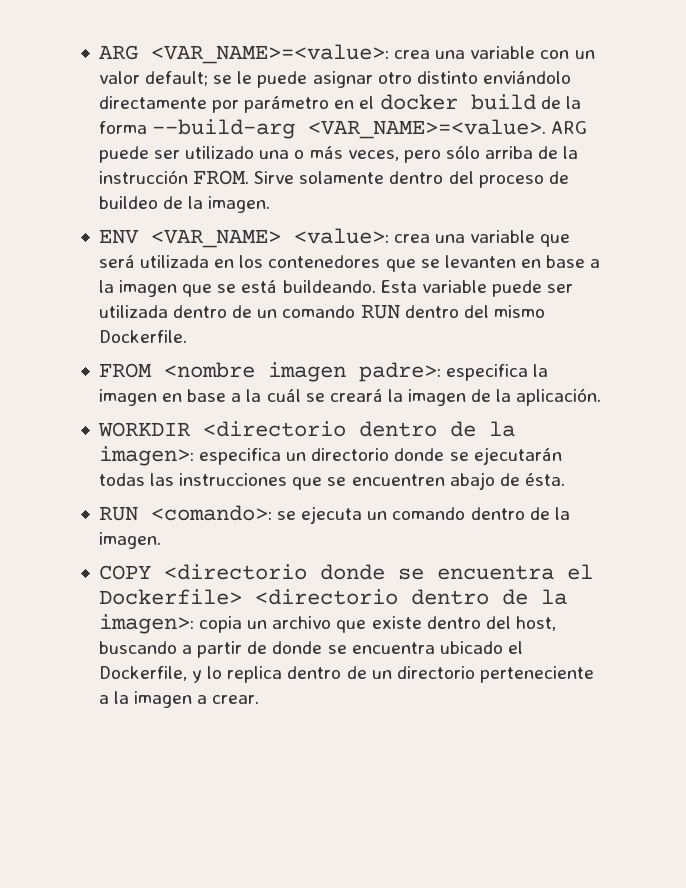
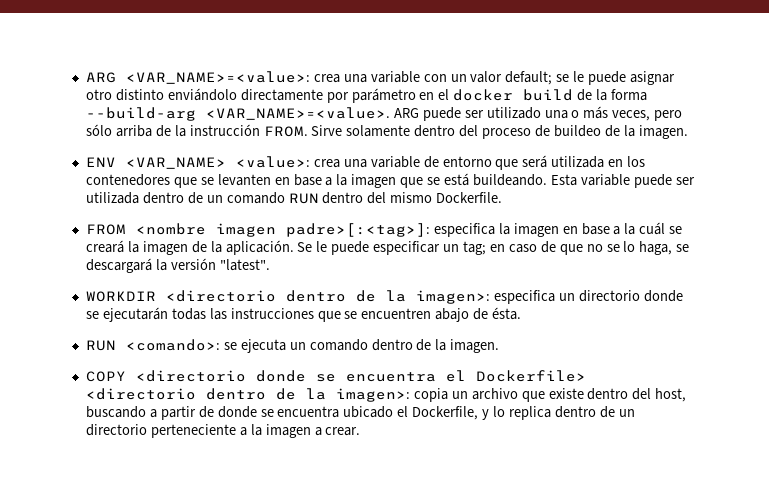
- ENV <VAR_NAME> <value>: crea una variable que será utilizada en los contenedores que se levanten en base a la imagen que se está buildeando.
+ ENV <VAR_NAME> <value>: crea una variable de entorno que será utilizada en los contenedores que se levanten en base a la imagen que se está buildeando.
- FROM <nombre imagen padre>: especifica la imagen en base a la cuál se creará la imagen de la aplicación.
+ FROM <nombre imagen padre>[:<tag>]: especifica la imagen en base a la cuál se creará la imagen de la aplicación. Se le puede especificar un tag; en caso de que no se lo haga, se descargará la versión "latest".

